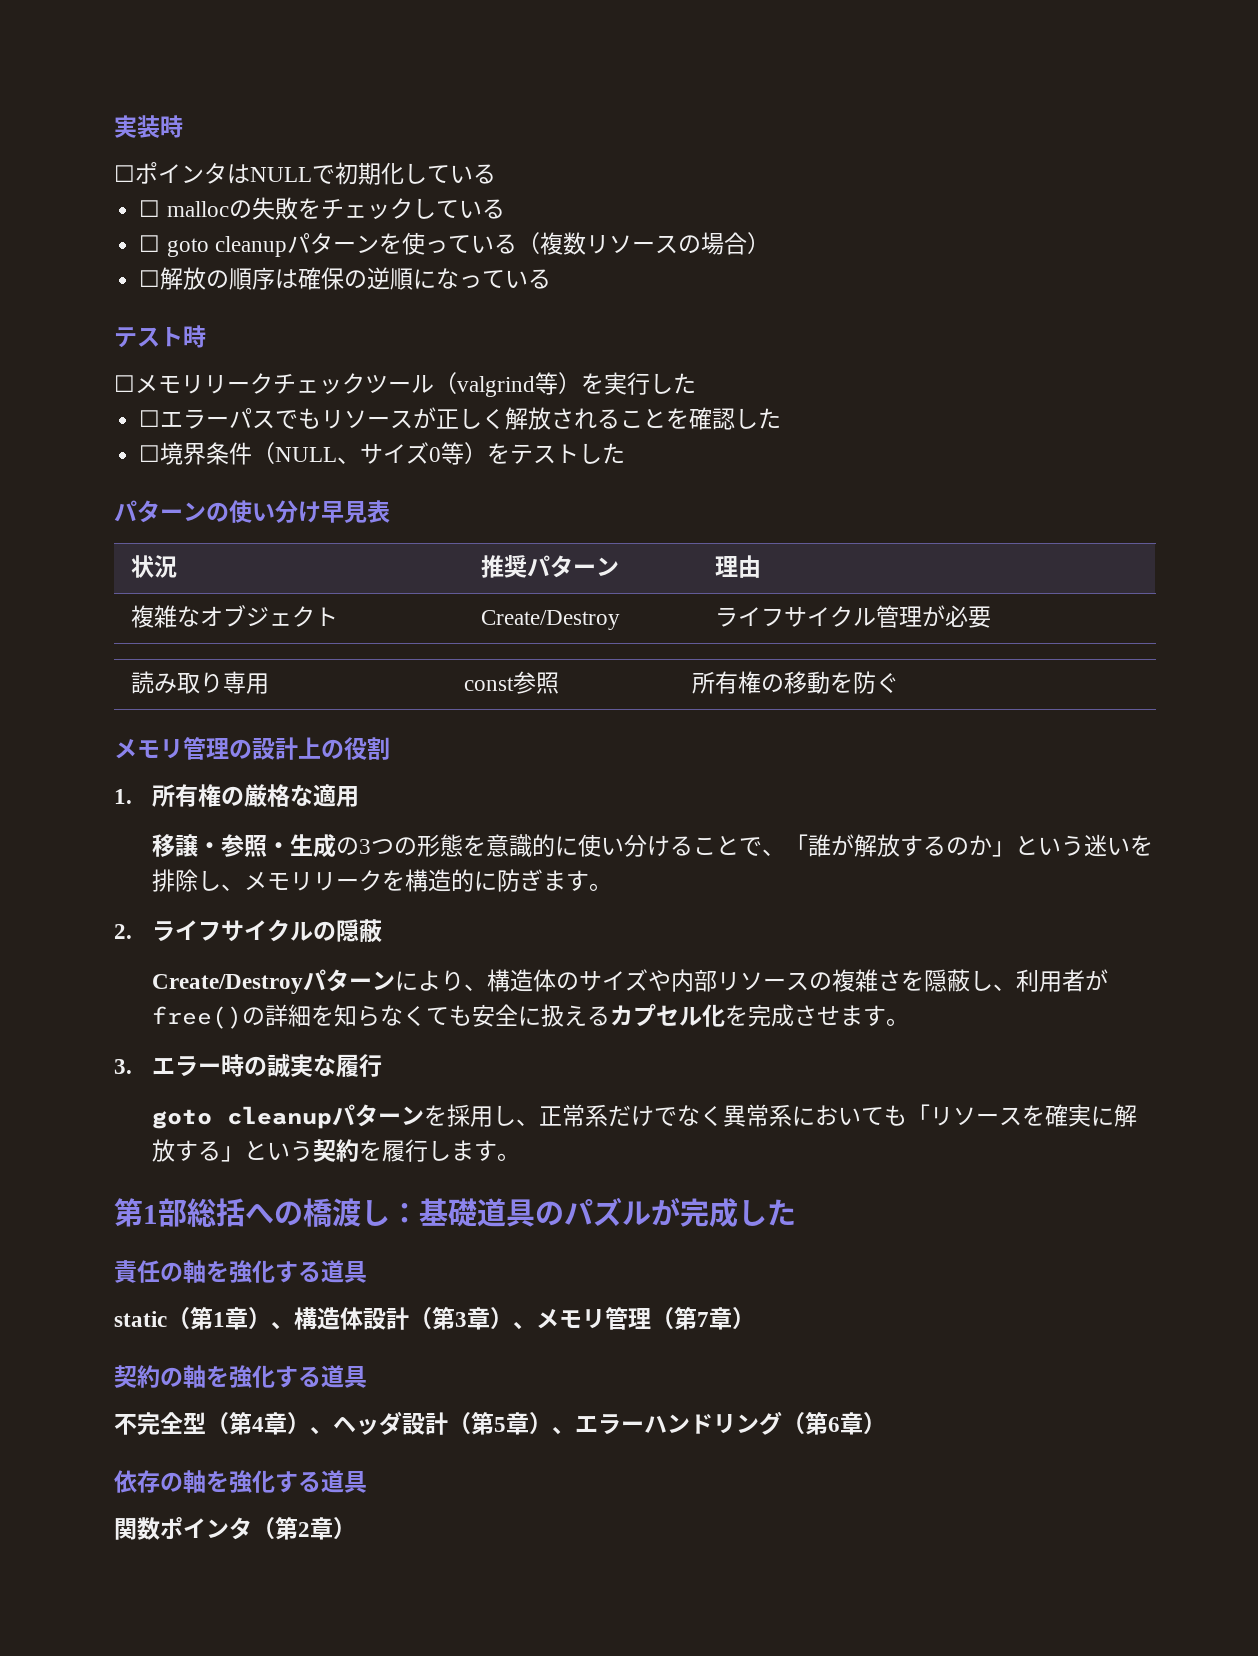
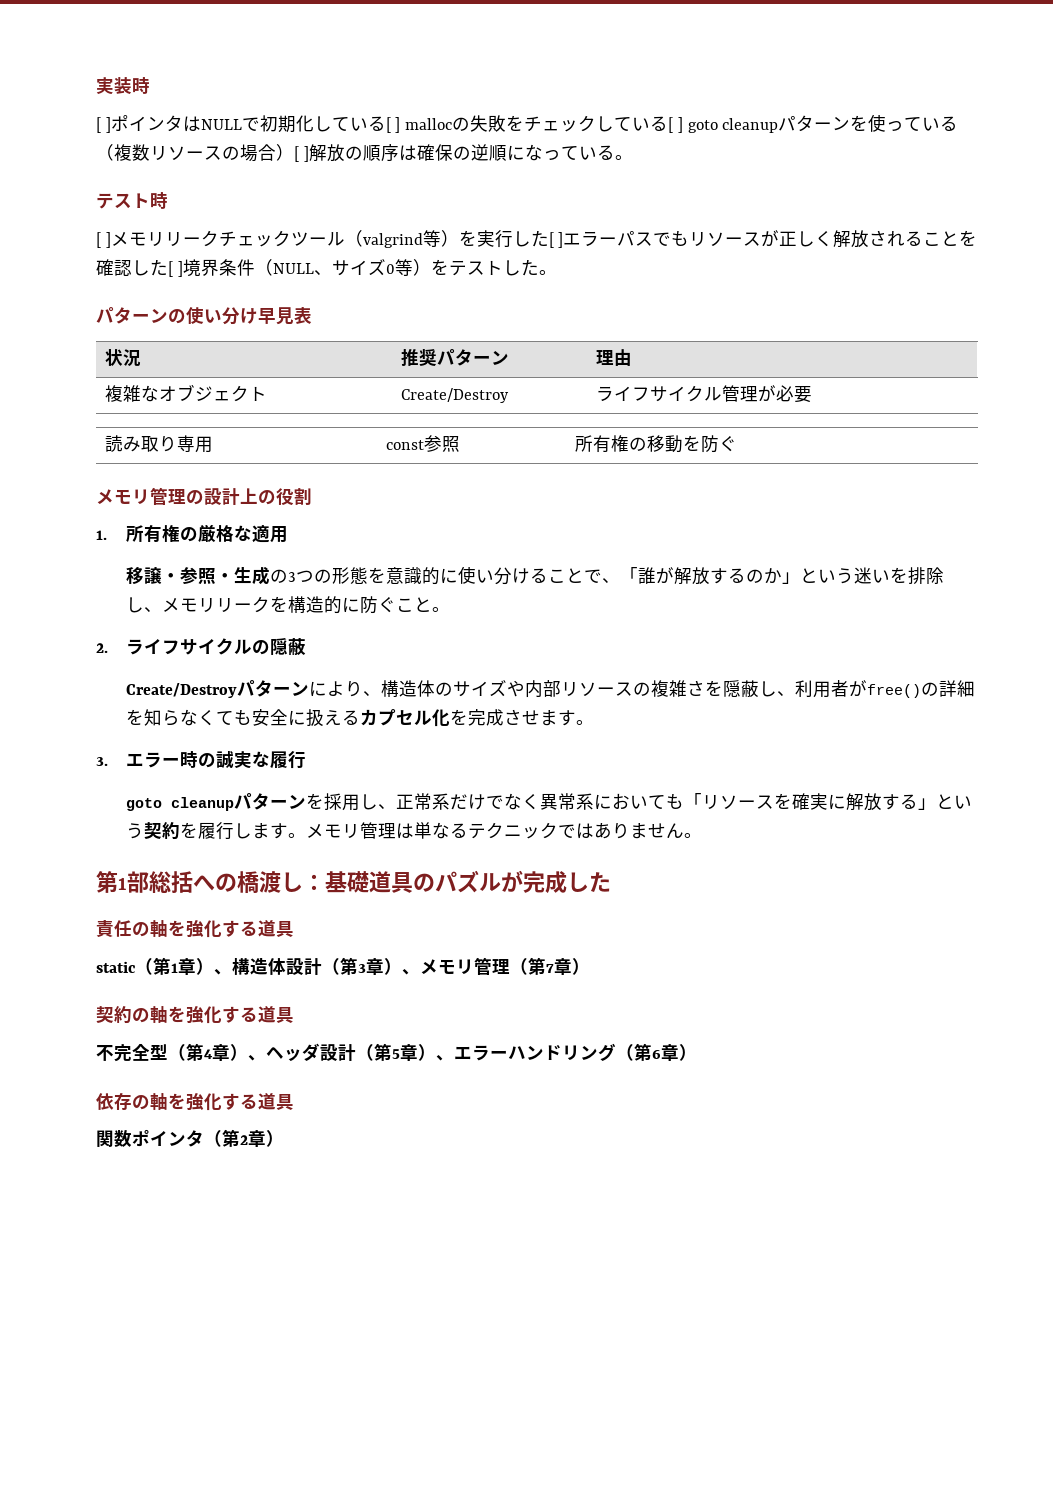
- ☐ポインタはNULLで初期化している
- ☐ mallocの失敗をチェックしている
- ☐ goto cleanupパターンを使っている（複数リソースの場合）
- ☐解放の順序は確保の逆順になっている
+ [ ]ポインタはNULLで初期化している[ ] mallocの失敗をチェックしている[ ] goto cleanupパターンを使っている（複数リソースの場合）[ ]解放の順序は確保の逆順になっている。
- ☐メモリリークチェックツール（valgrind等）を実行した
- ☐エラーパスでもリソースが正しく解放されることを確認した
- ☐境界条件（NULL、サイズ0等）をテストした
+ [ ]メモリリークチェックツール（valgrind等）を実行した[ ]エラーパスでもリソースが正しく解放されることを確認した[ ]境界条件（NULL、サイズ0等）をテストした。
- 移譲・参照・生成の3つの形態を意識的に使い分けることで、「誰が解放するのか」という迷いを排除し、メモリリークを構造的に防ぎます。
+ 移譲・参照・生成の3つの形態を意識的に使い分けることで、「誰が解放するのか」という迷いを排除し、メモリリークを構造的に防ぐこと。
+ メモリ管理は単なるテクニックではありません。

